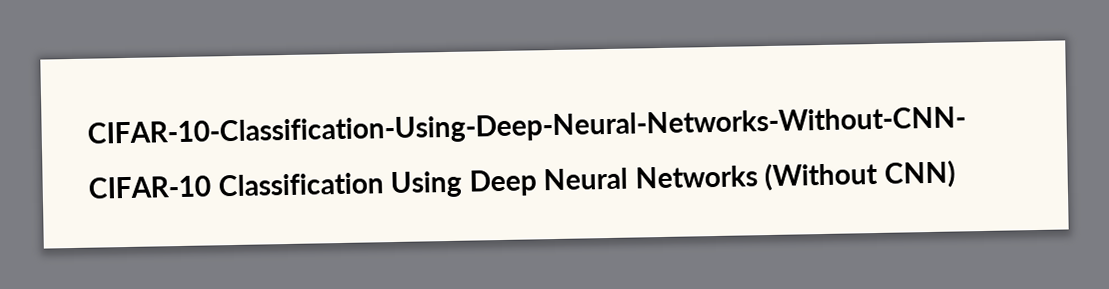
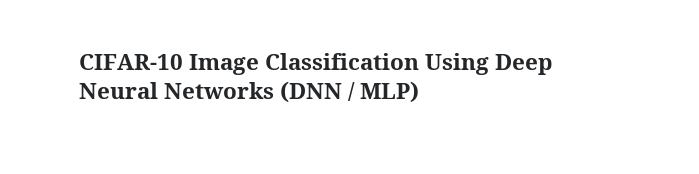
- CIFAR-10-Classification-Using-Deep-Neural-Networks-Without-CNN-
- CIFAR-10 Classification Using Deep Neural Networks (Without CNN)
+ CIFAR-10 Image Classification Using Deep Neural Networks (DNN / MLP)

